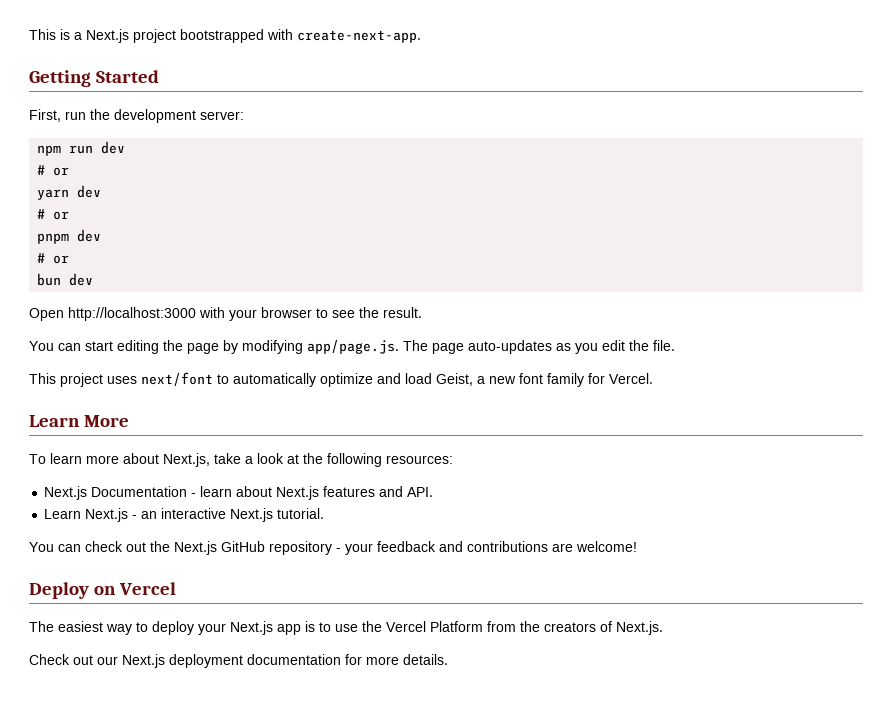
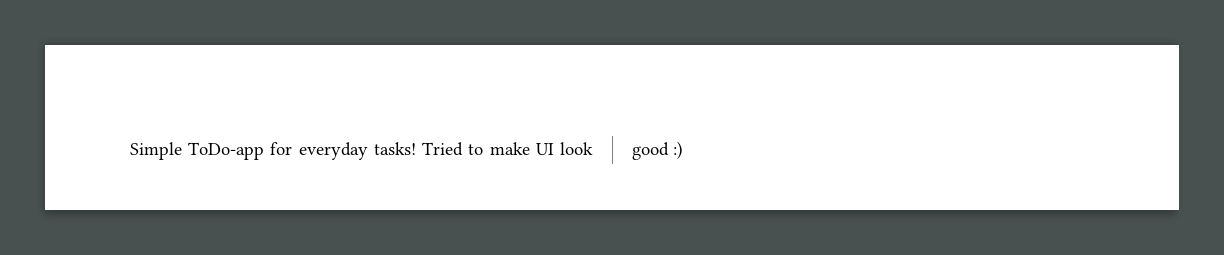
- This is a Next.js project bootstrapped with create-next-app.
- Getting Started
- First, run the development server:
- npm run dev
- # or
- yarn dev
- # or
- pnpm dev
- # or
- bun dev
- Open http://localhost:3000 with your browser to see the result.
- You can start editing the page by modifying app/page.js. The page auto-updates as you edit the file.
- This project uses next/font to automatically optimize and load Geist, a new font family for Vercel.
- Learn More
- To learn more about Next.js, take a look at the following resources:
- Next.js Documentation - learn about Next.js features and API.
- Learn Next.js - an interactive Next.js tutorial.
- You can check out the Next.js GitHub repository - your feedback and contributions are welcome!
- Deploy on Vercel
- The easiest way to deploy your Next.js app is to use the Vercel Platform from the creators of Next.js.
- Check out our Next.js deployment documentation for more details.
+ Simple ToDo-app for everyday tasks! Tried to make UI look good :)

